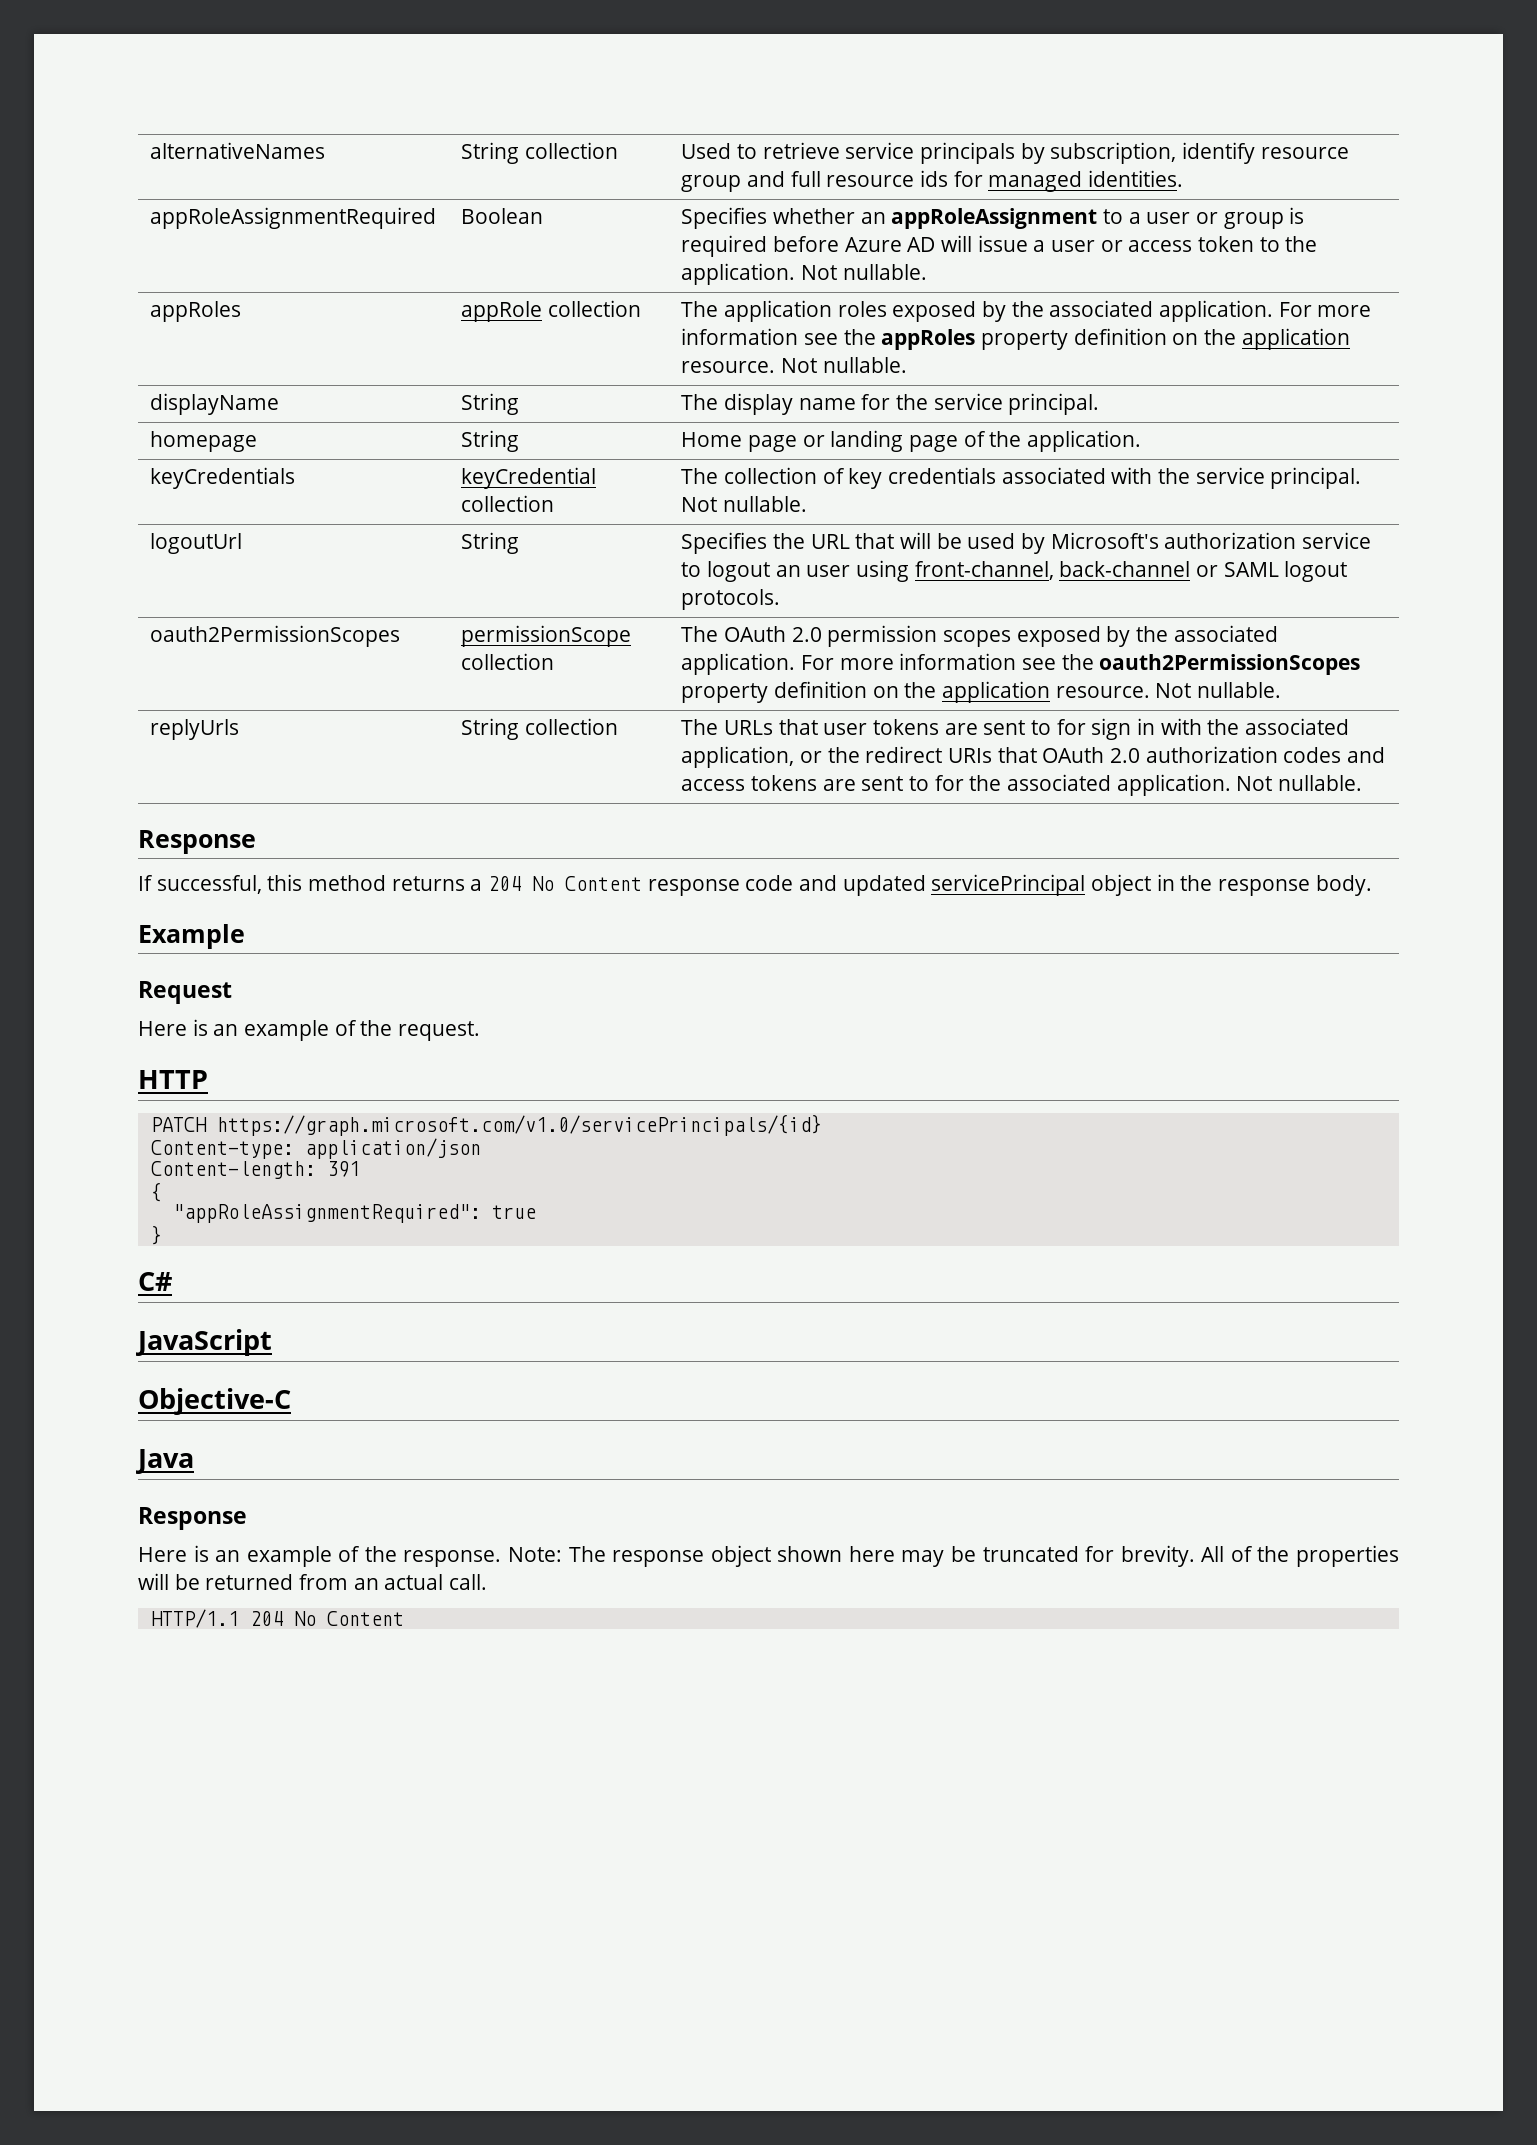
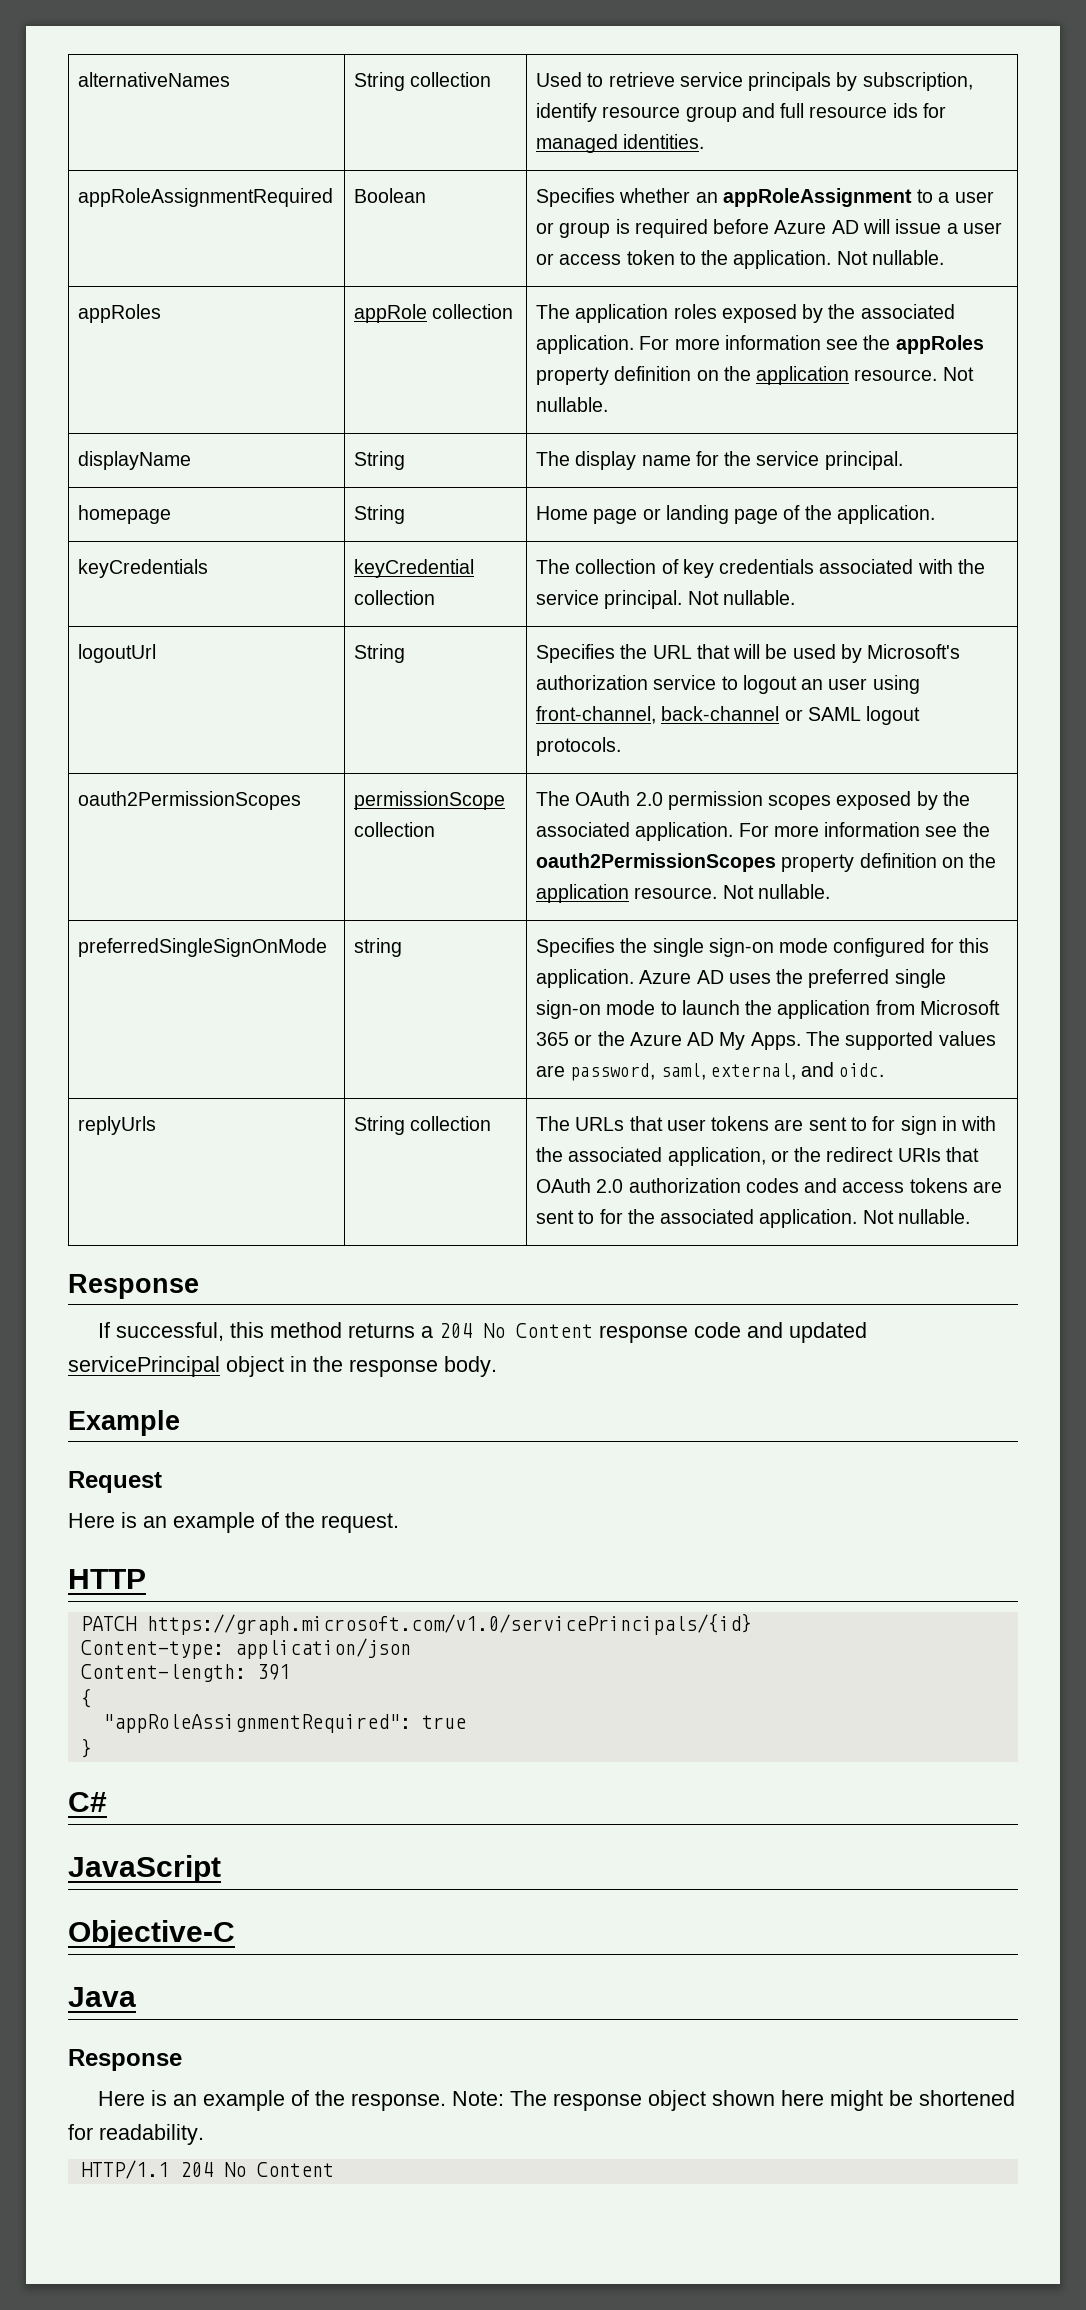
+ preferredSingleSignOnMode | string | Specifies the single sign-on mode configured for this application. Azure AD uses the preferred single sign-on mode to launch the application from Microsoft 365 or the Azure AD My Apps. The supported values are password, saml, external, and oidc.
- Note: The response object shown here may be truncated for brevity. All of the properties will be returned from an actual call.
+ Note: The response object shown here might be shortened for readability.

